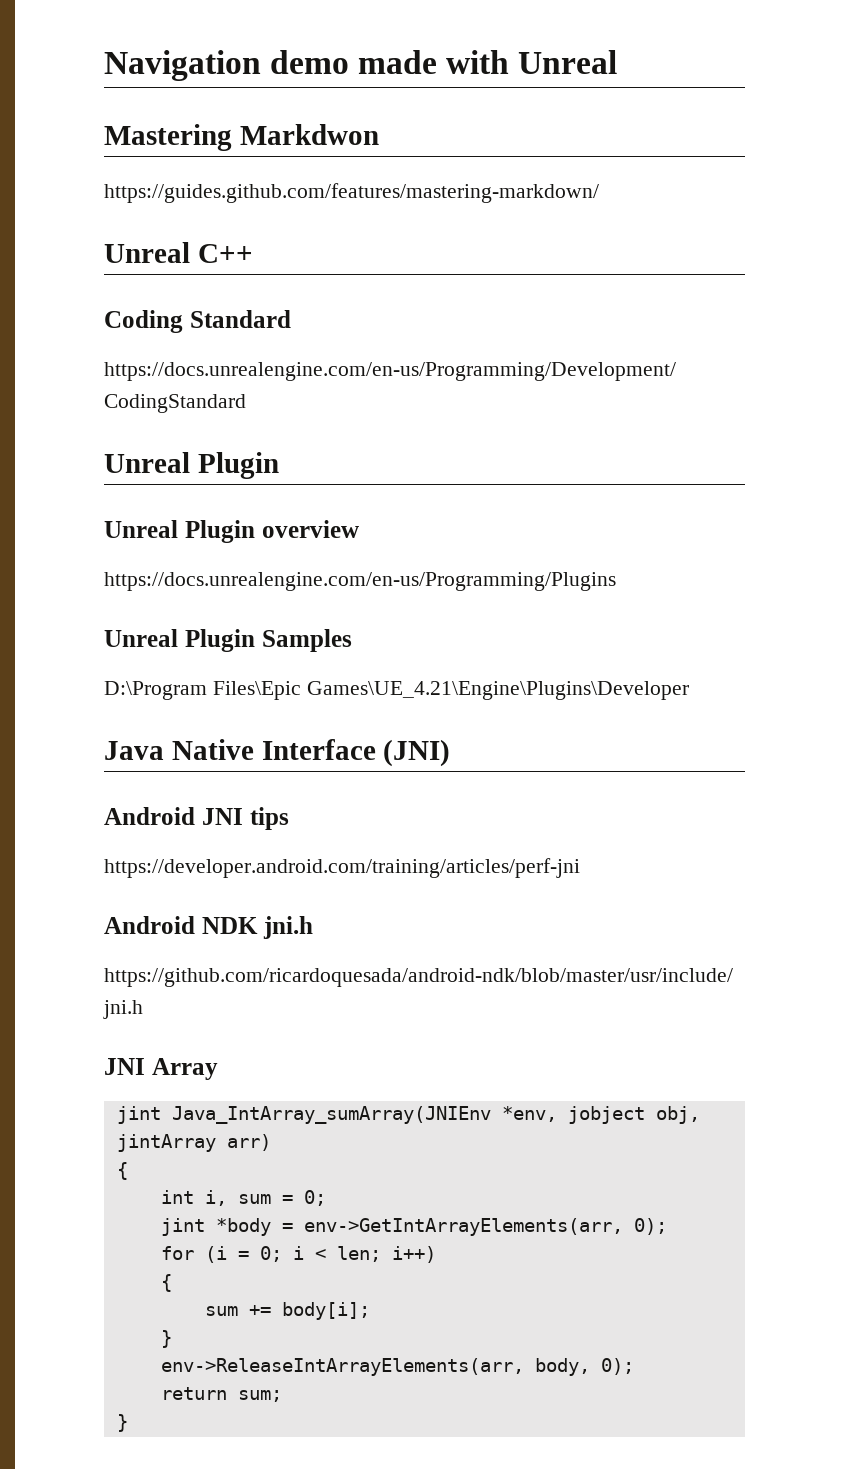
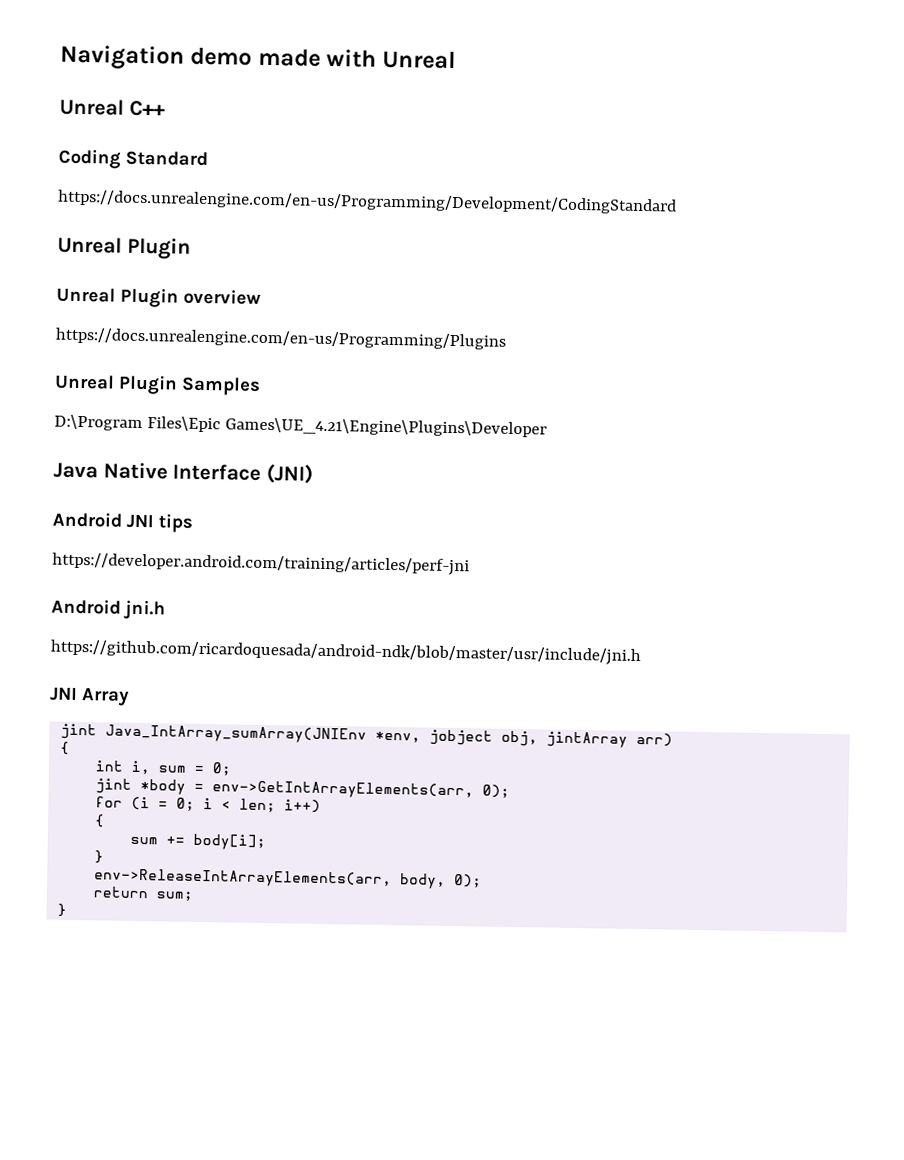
- Mastering Markdwon
- https://guides.github.com/features/mastering-markdown/
- Android NDK jni.h
+ Android jni.h

